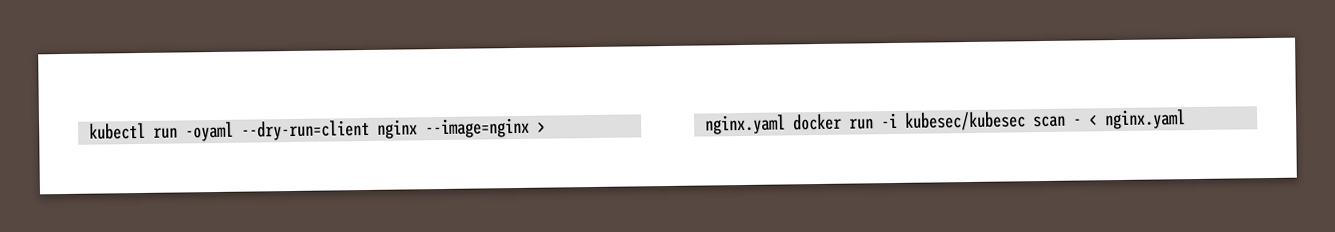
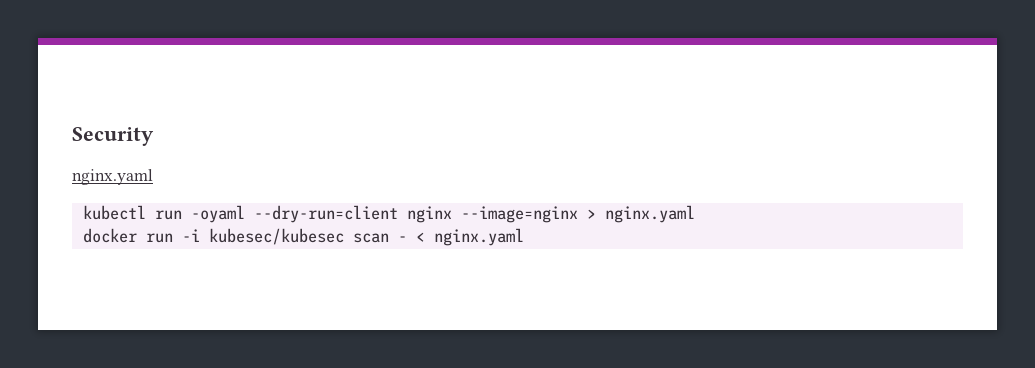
+ Security
+ nginx.yaml
- kubectl run -oyaml --dry-run=client nginx --image=nginx > nginx.yaml docker run -i kubesec/kubesec scan - < nginx.yaml
+ kubectl run -oyaml --dry-run=client nginx --image=nginx > nginx.yaml
+ docker run -i kubesec/kubesec scan - < nginx.yaml

